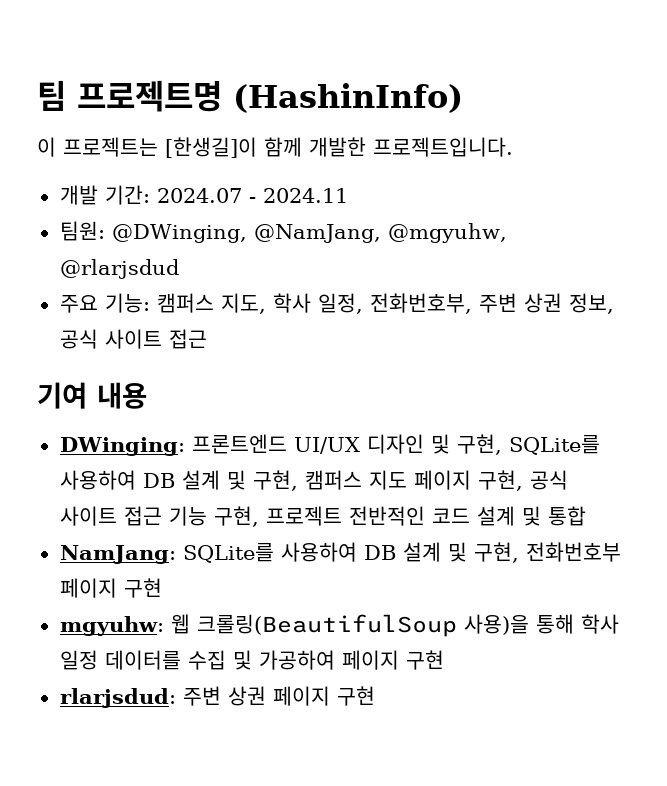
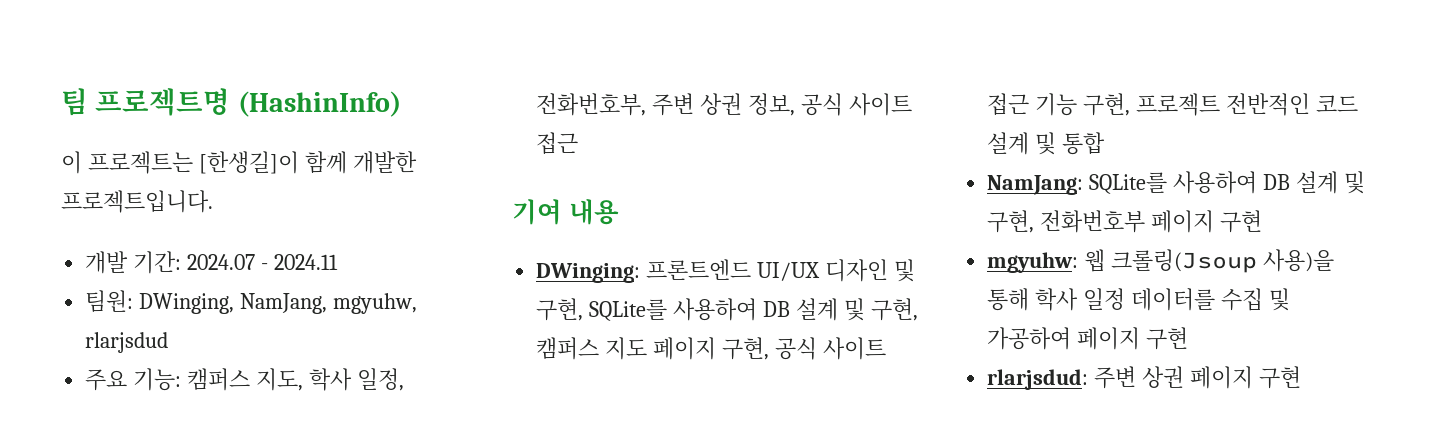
- 팀원: @DWinging, @NamJang, @mgyuhw, @rlarjsdud
+ 팀원: DWinging, NamJang, mgyuhw, rlarjsdud
- mgyuhw: 웹 크롤링(BeautifulSoup 사용)을 통해 학사 일정 데이터를 수집 및 가공하여 페이지 구현
+ mgyuhw: 웹 크롤링(Jsoup 사용)을 통해 학사 일정 데이터를 수집 및 가공하여 페이지 구현

